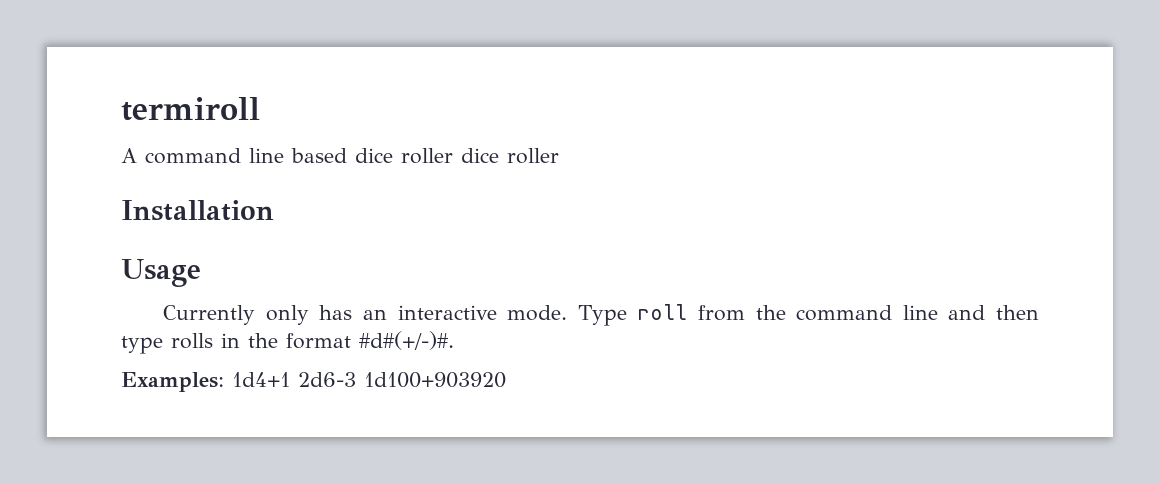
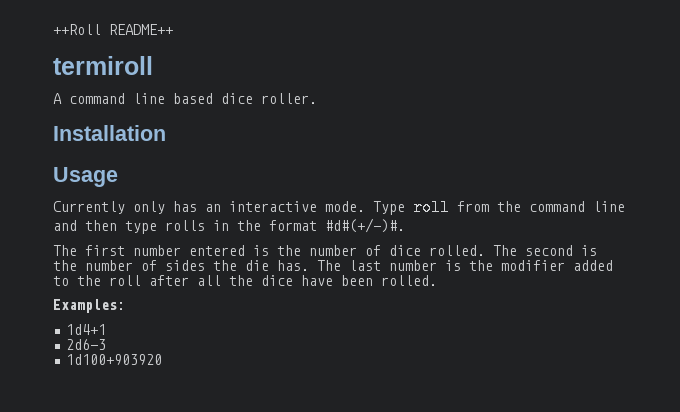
+ ++Roll README++
- A command line based dice roller dice roller
+ A command line based dice roller.
+ The first number entered is the number of dice rolled. The second is the number of sides the die has. The last number is the modifier added to the roll after all the dice have been rolled.
- Examples: 1d4+1 2d6-3 1d100+903920
+ Examples:
+ 1d4+1
+ 2d6-3
+ 1d100+903920

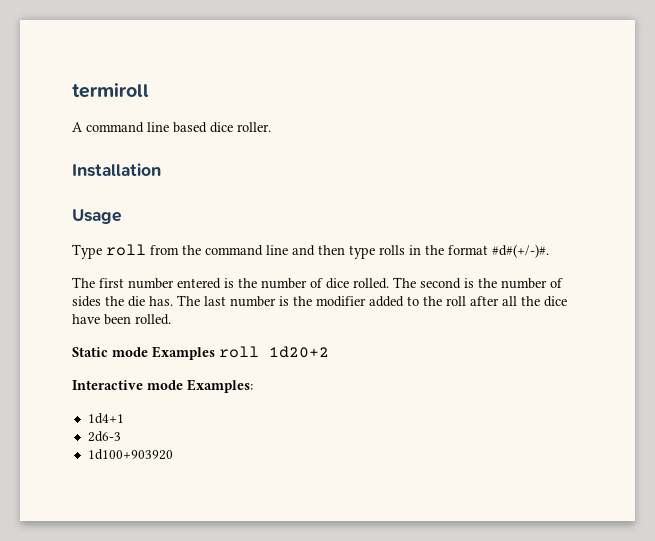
- ++Roll README++
- Currently only has an interactive mode.
- Examples:
+ Static mode Examples roll 1d20+2
+ Interactive mode Examples:

